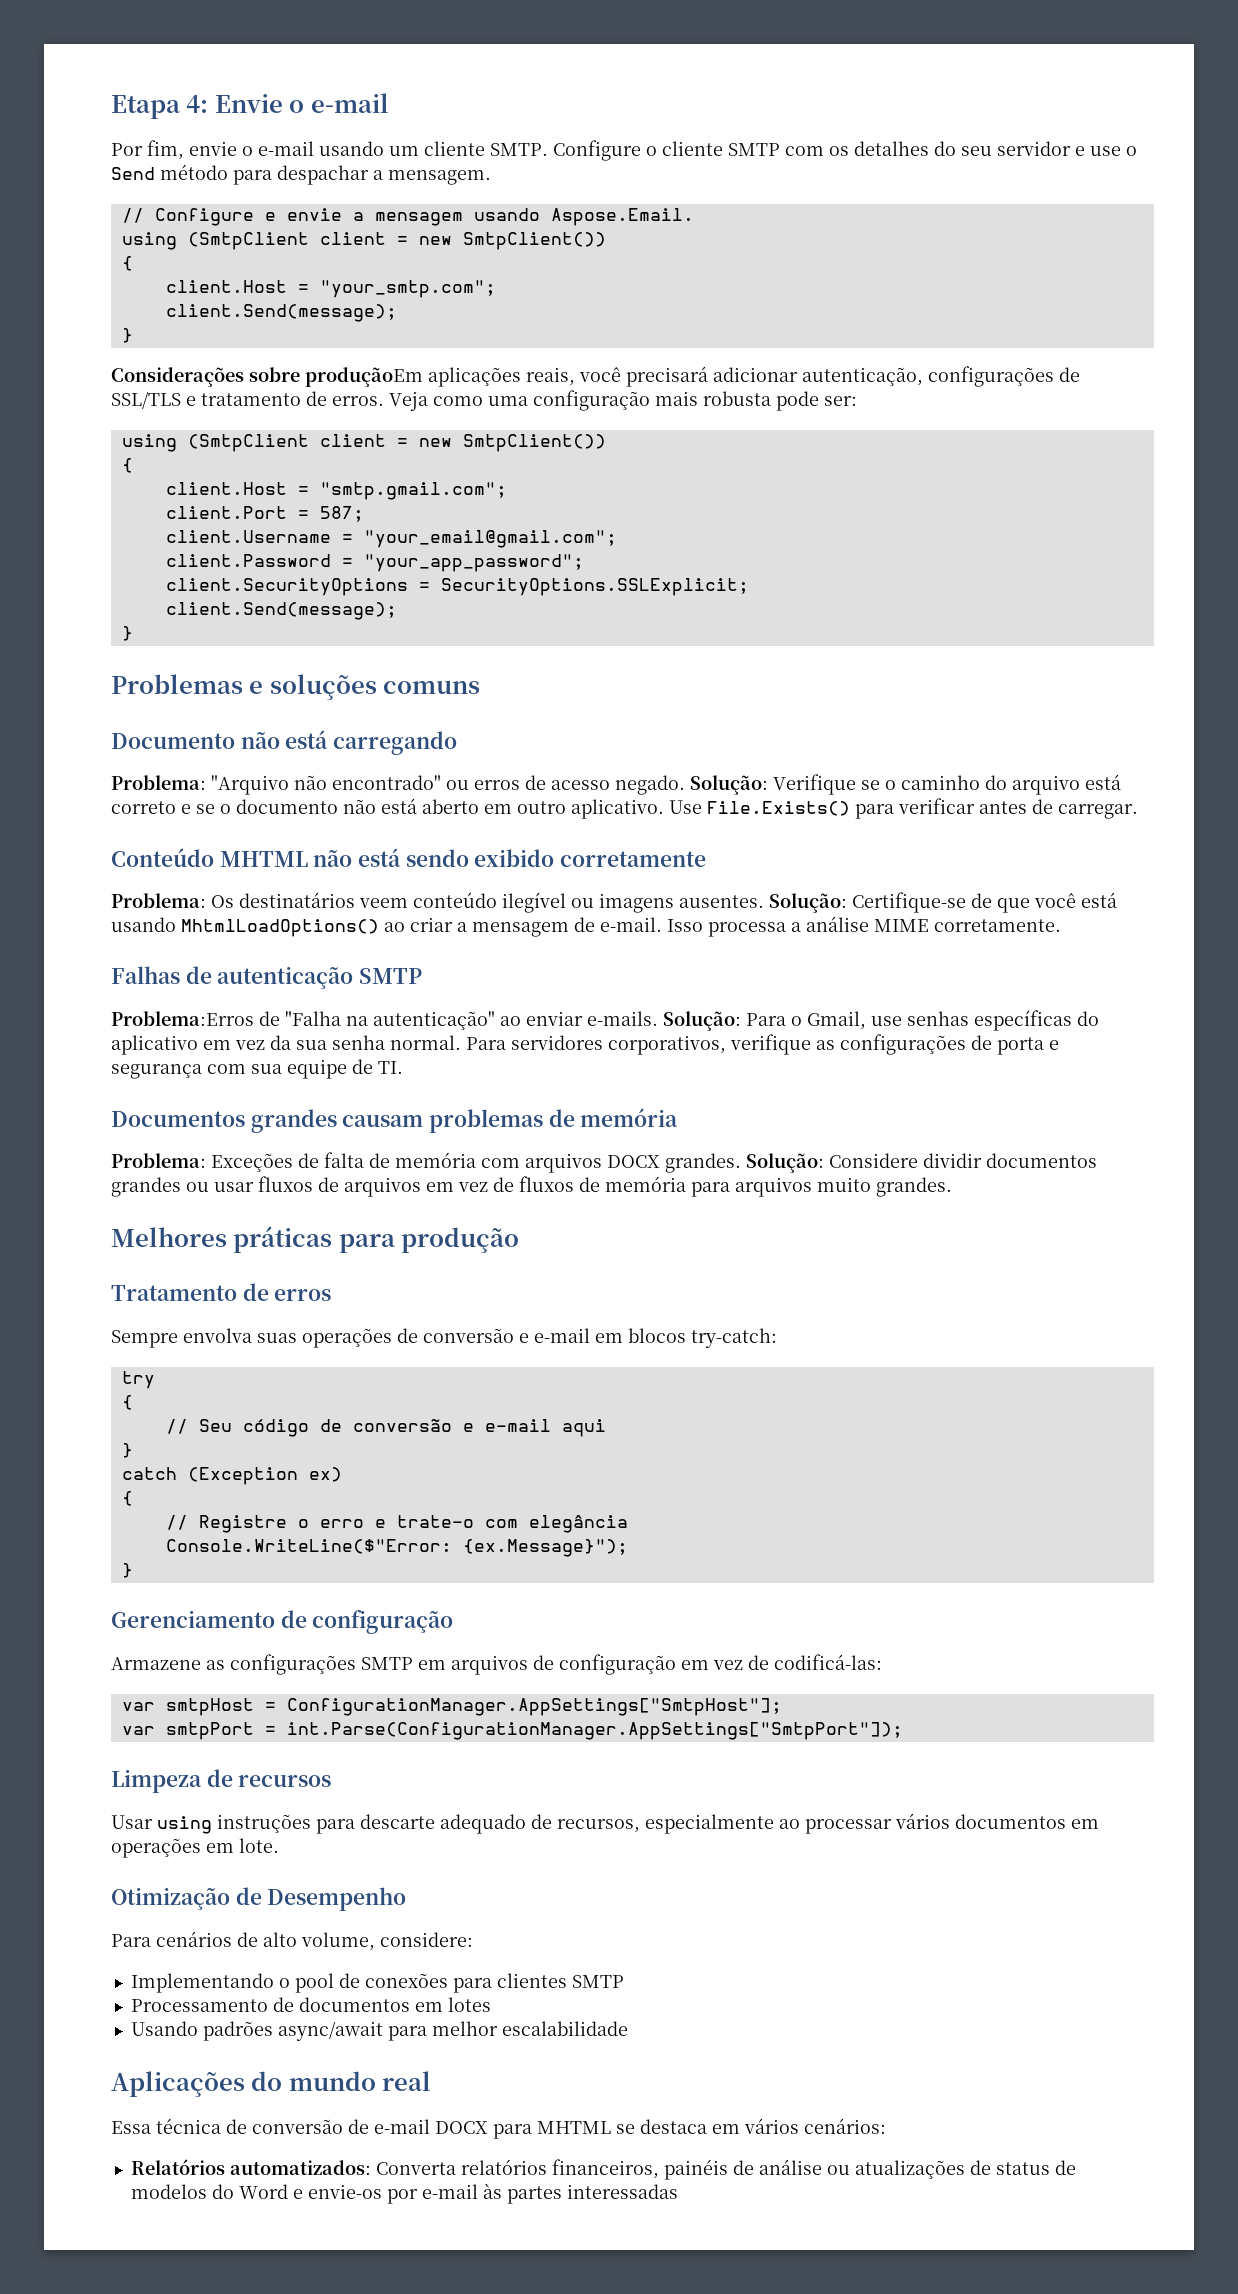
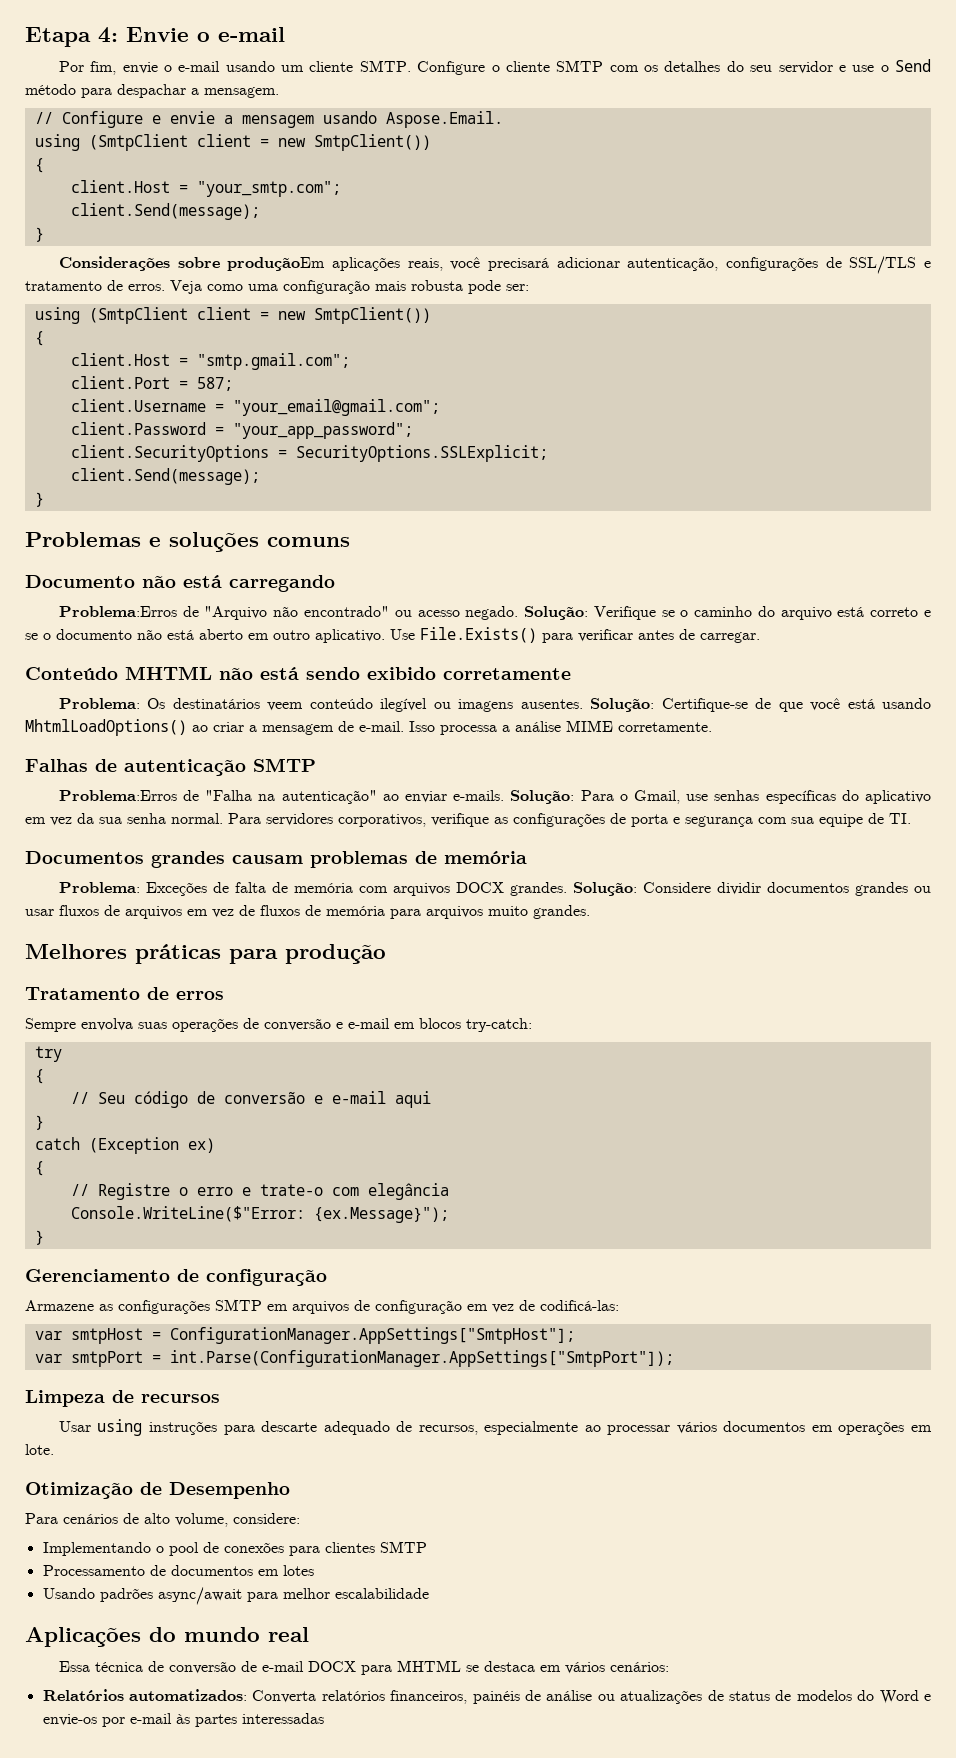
- Problema: "Arquivo não encontrado" ou erros de acesso negado.
+ Problema:Erros de "Arquivo não encontrado" ou acesso negado.

